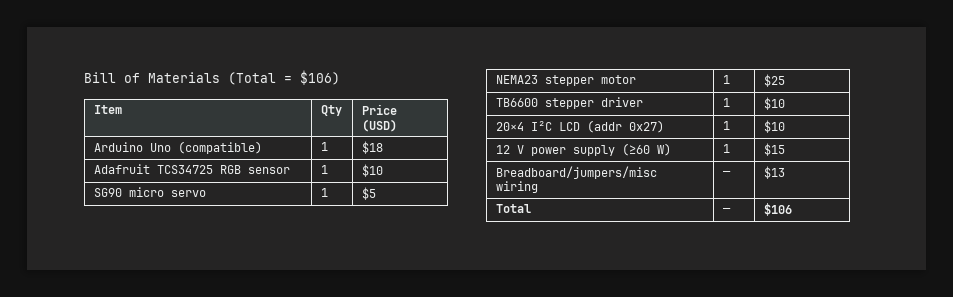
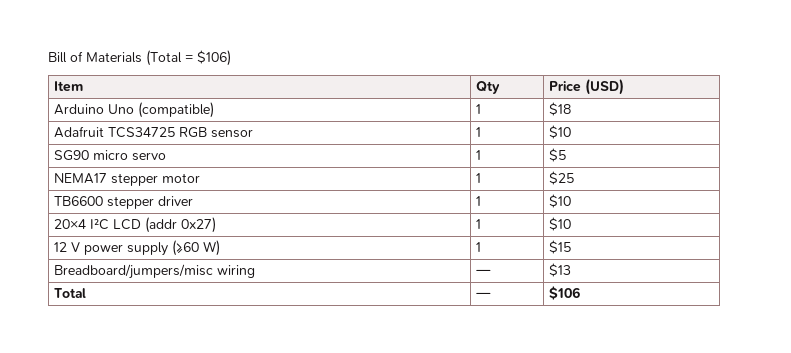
- NEMA23 stepper motor | 1 | $25
+ NEMA17 stepper motor | 1 | $25

